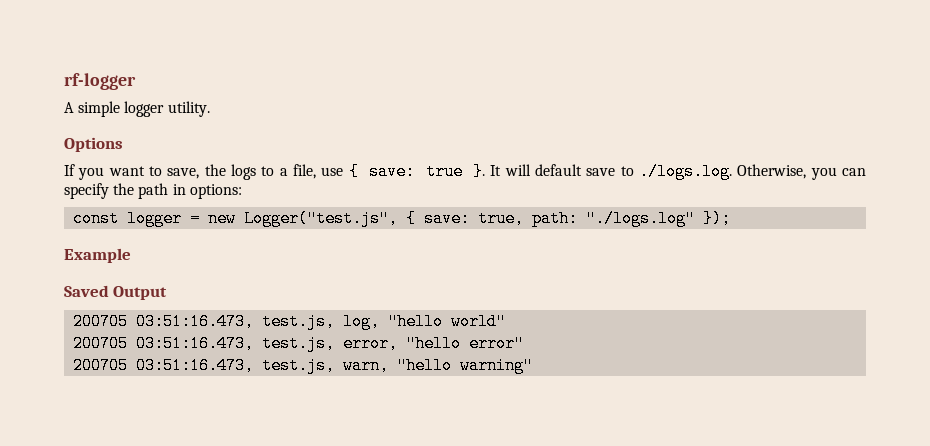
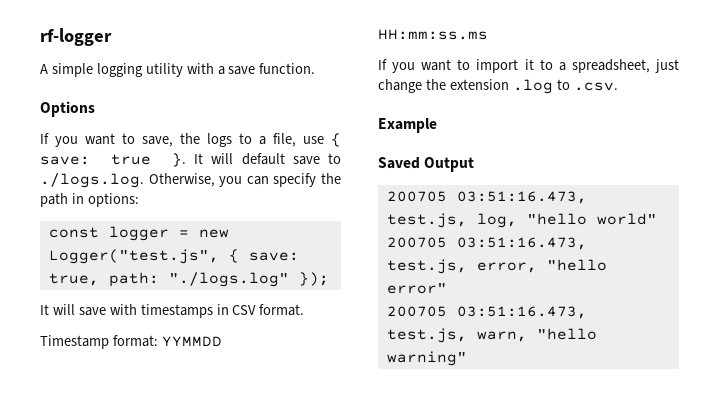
- A simple logger utility.
+ A simple logging utility with a save function.
+ It will save with timestamps in CSV format.
+ Timestamp format: YYMMDD HH:mm:ss.ms
+ If you want to import it to a spreadsheet, just change the extension .log to .csv.

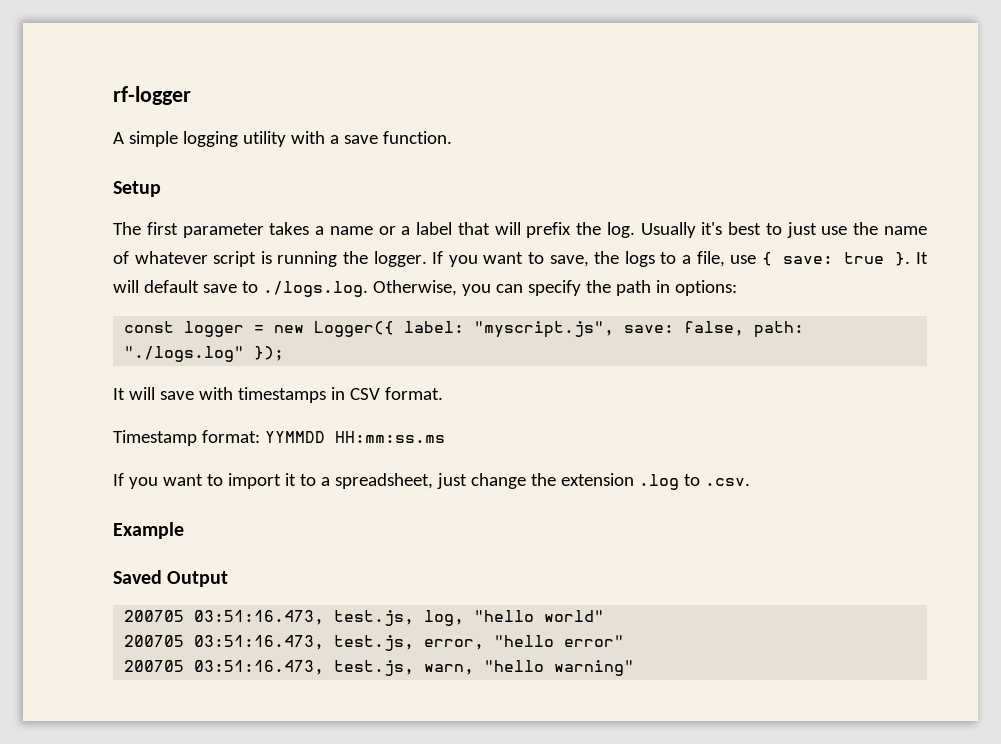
- Options
- If you want to save, the logs to a file, use { save: true }.
+ Setup
+ The first parameter takes a name or a label that will prefix the log. Usually it's best to just use the name of whatever script is running the logger. If you want to save, the logs to a file, use { save: true }.
- const logger = new Logger("test.js", { save: true, path: "./logs.log" });
+ const logger = new Logger({ label: "myscript.js", save: false, path: "./logs.log" });

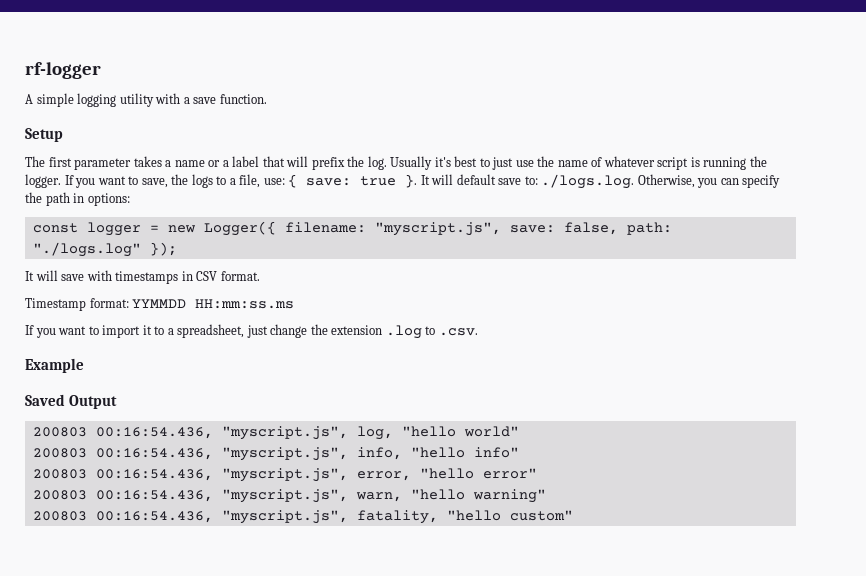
- If you want to save, the logs to a file, use { save: true }.
+ If you want to save, the logs to a file, use: { save: true }.
- It will default save to ./logs.log. Otherwise, you can specify the path in options:
+ It will default save to: ./logs.log. Otherwise, you can specify the path in options:
- const logger = new Logger({ label: "myscript.js", save: false, path: "./logs.log" });
+ const logger = new Logger({ filename: "myscript.js", save: false, path: "./logs.log" });
- 200705 03:51:16.473, test.js, log, "hello world"
+ 200803 00:16:54.436, "myscript.js", log, "hello world"
- 200705 03:51:16.473, test.js, error, "hello error"
+ 200803 00:16:54.436, "myscript.js", info, "hello info"
+ 200803 00:16:54.436, "myscript.js", error, "hello error"
- 200705 03:51:16.473, test.js, warn, "hello warning"
+ 200803 00:16:54.436, "myscript.js", warn, "hello warning"
+ 200803 00:16:54.436, "myscript.js", fatality, "hello custom"

